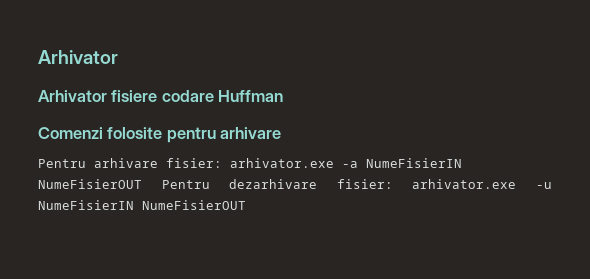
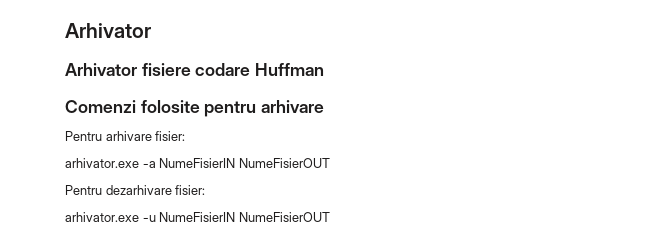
- Pentru arhivare fisier: arhivator.exe -a NumeFisierIN NumeFisierOUT Pentru dezarhivare fisier: arhivator.exe -u NumeFisierIN NumeFisierOUT
+ Pentru arhivare fisier:
+ arhivator.exe -a NumeFisierIN NumeFisierOUT
+ Pentru dezarhivare fisier:
+ arhivator.exe -u NumeFisierIN NumeFisierOUT

